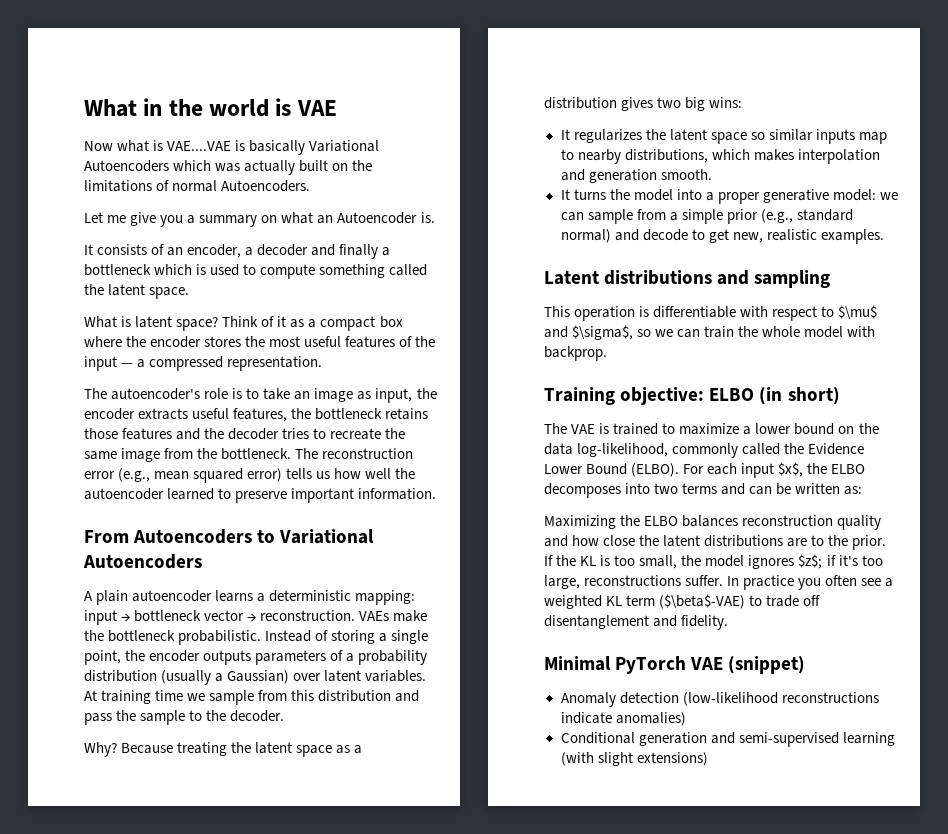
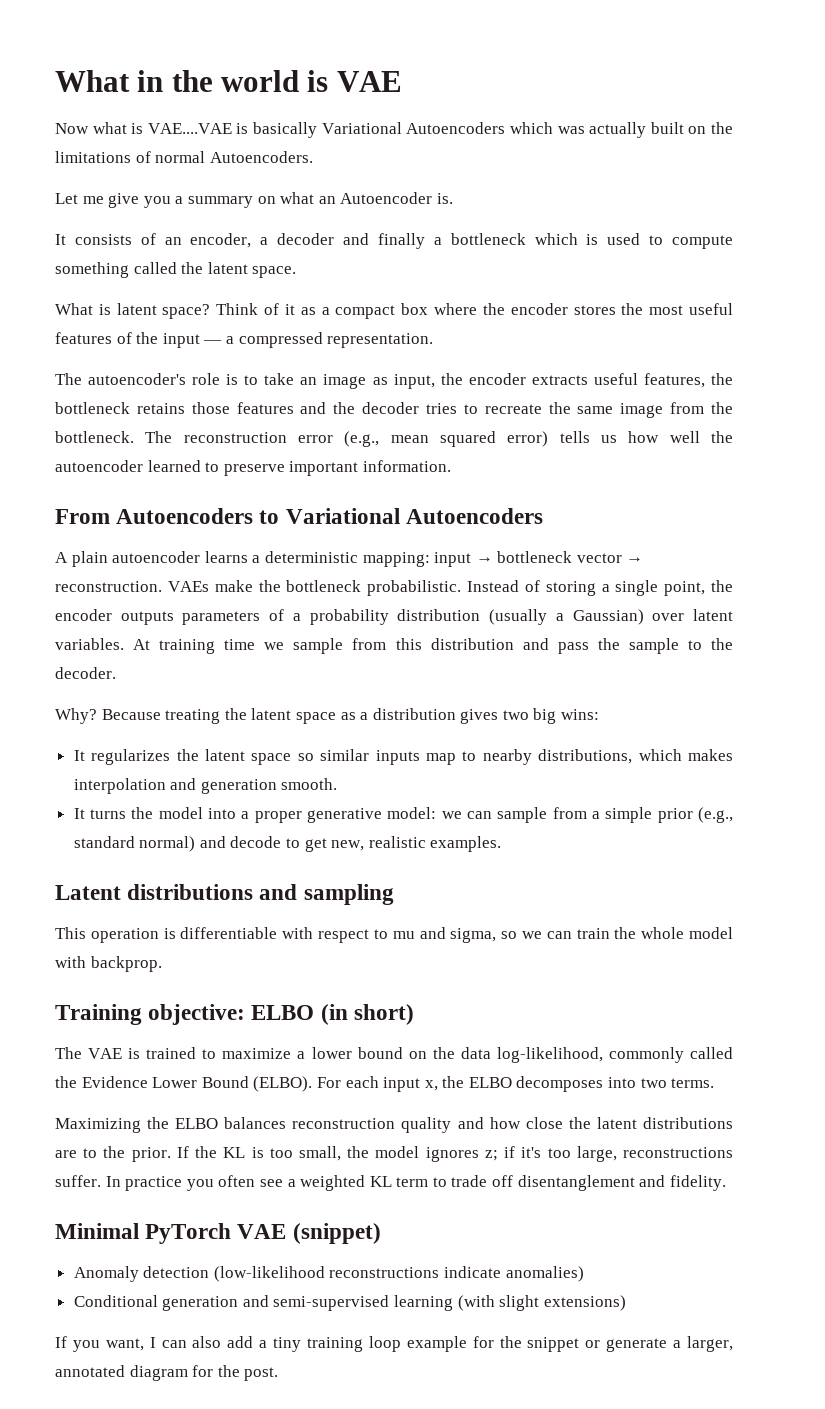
- This operation is differentiable with respect to $\mu$ and $\sigma$, so we can train the whole model with backprop.
+ This operation is differentiable with respect to mu and sigma, so we can train the whole model with backprop.
- For each input $x$, the ELBO decomposes into two terms and can be written as:
+ For each input x, the ELBO decomposes into two terms.
- If the KL is too small, the model ignores $z$; if it's too large, reconstructions suffer.
+ If the KL is too small, the model ignores z; if it's too large, reconstructions suffer.
- In practice you often see a weighted KL term ($\beta$-VAE) to trade off disentanglement and fidelity.
+ In practice you often see a weighted KL term to trade off disentanglement and fidelity.
+ If you want, I can also add a tiny training loop example for the snippet or generate a larger, annotated diagram for the post.

